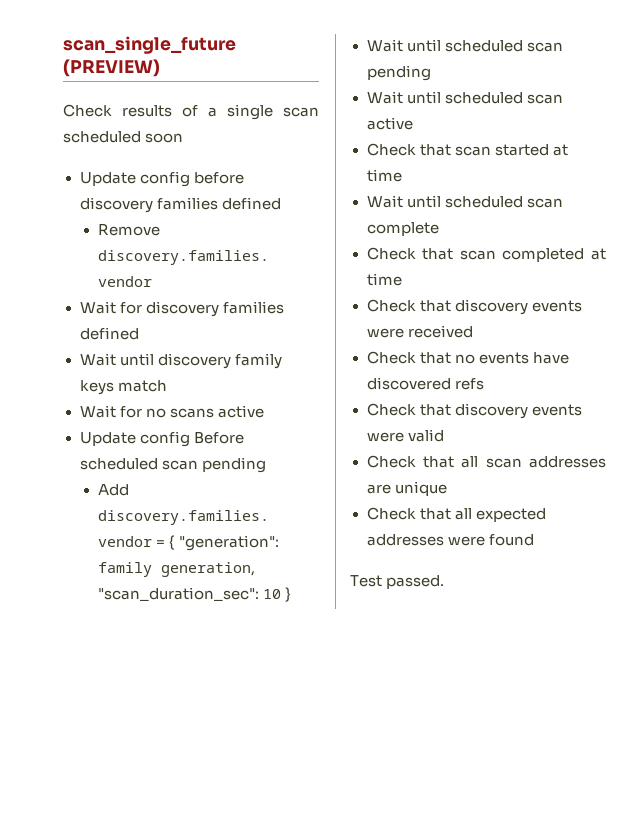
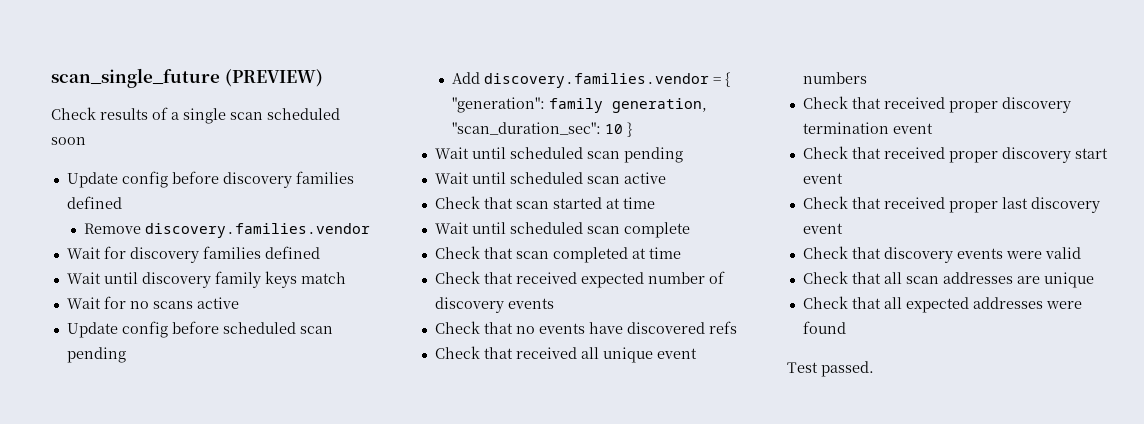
- Update config Before scheduled scan pending
+ Update config before scheduled scan pending
- Check that discovery events were received
+ Check that received expected number of discovery events
+ Check that received all unique event numbers
+ Check that received proper discovery termination event
+ Check that received proper discovery start event
+ Check that received proper last discovery event

